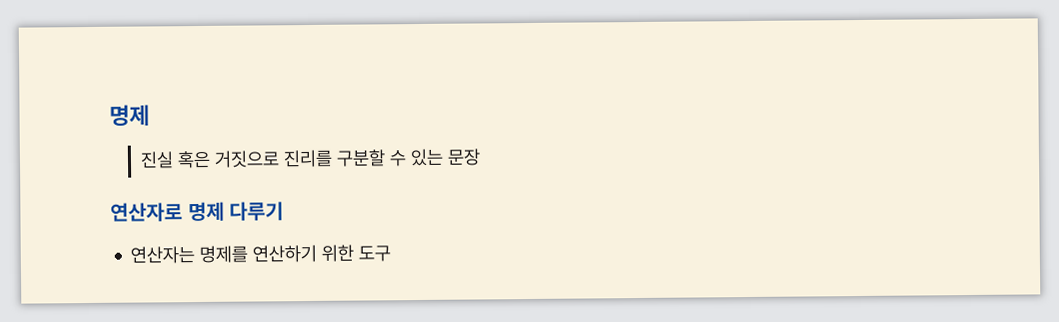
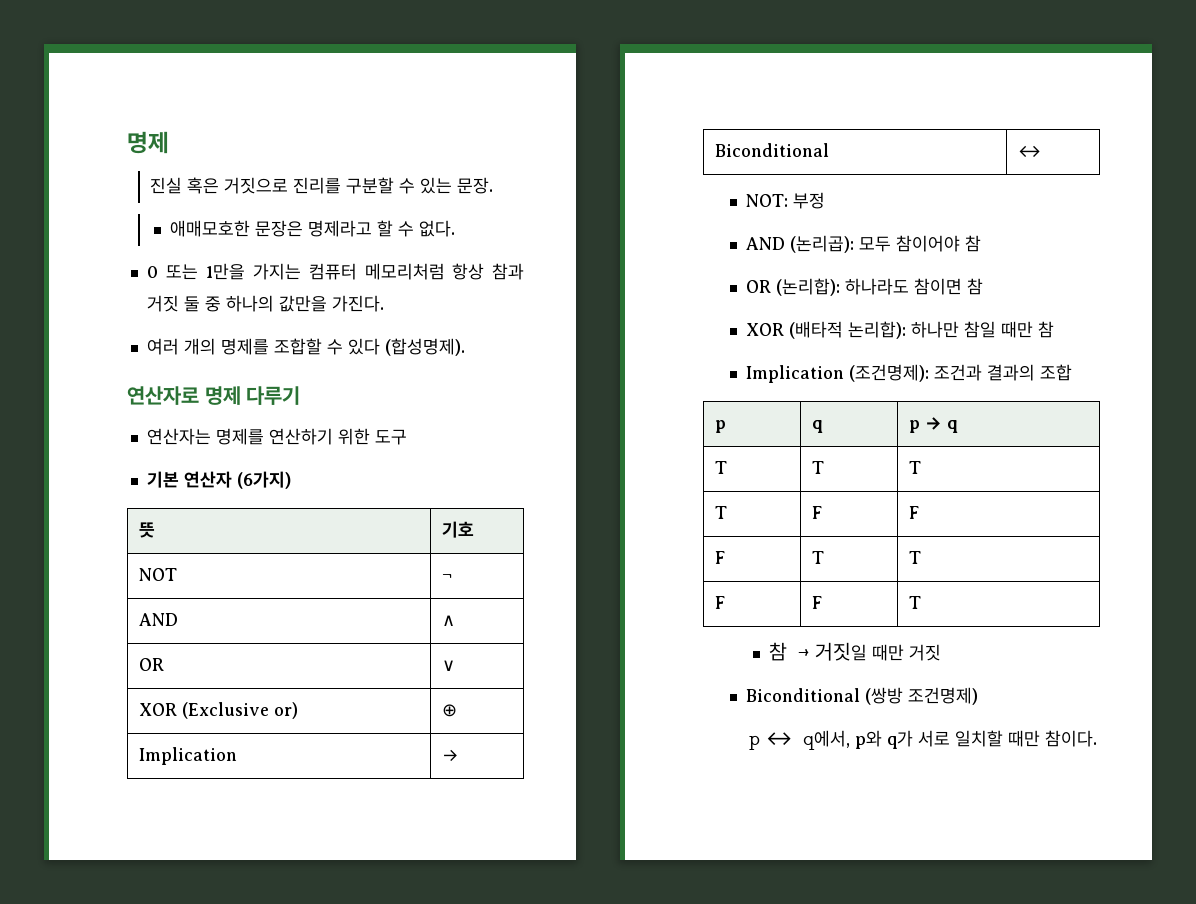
- 진실 혹은 거짓으로 진리를 구분할 수 있는 문장
+ 진실 혹은 거짓으로 진리를 구분할 수 있는 문장.
+ 애매모호한 문장은 명제라고 할 수 없다.
+ 0 또는 1만을 가지는 컴퓨터 메모리처럼 항상 참과 거짓 둘 중 하나의 값만을 가진다.
+ 여러 개의 명제를 조합할 수 있다 (합성명제).
+ 기본 연산자 (6가지)
+ 뜻 | 기호
+ NOT | ¬
+ AND | ∧
+ OR | ∨
+ XOR (Exclusive or) | ⊕
+ Implication | →
+ Biconditional | ↔
+ NOT: 부정
+ AND (논리곱): 모두 참이어야 참
+ OR (논리합): 하나라도 참이면 참
+ XOR (배타적 논리합): 하나만 참일 때만 참
+ Implication (조건명제): 조건과 결과의 조합
+ p | q | p → q
+ T | T | T
+ T | F | F
+ F | T | T
+ F | F | T
+ 참 → 거짓일 때만 거짓
+ Biconditional (쌍방 조건명제)
+ p ↔ q에서, p와 q가 서로 일치할 때만 참이다.

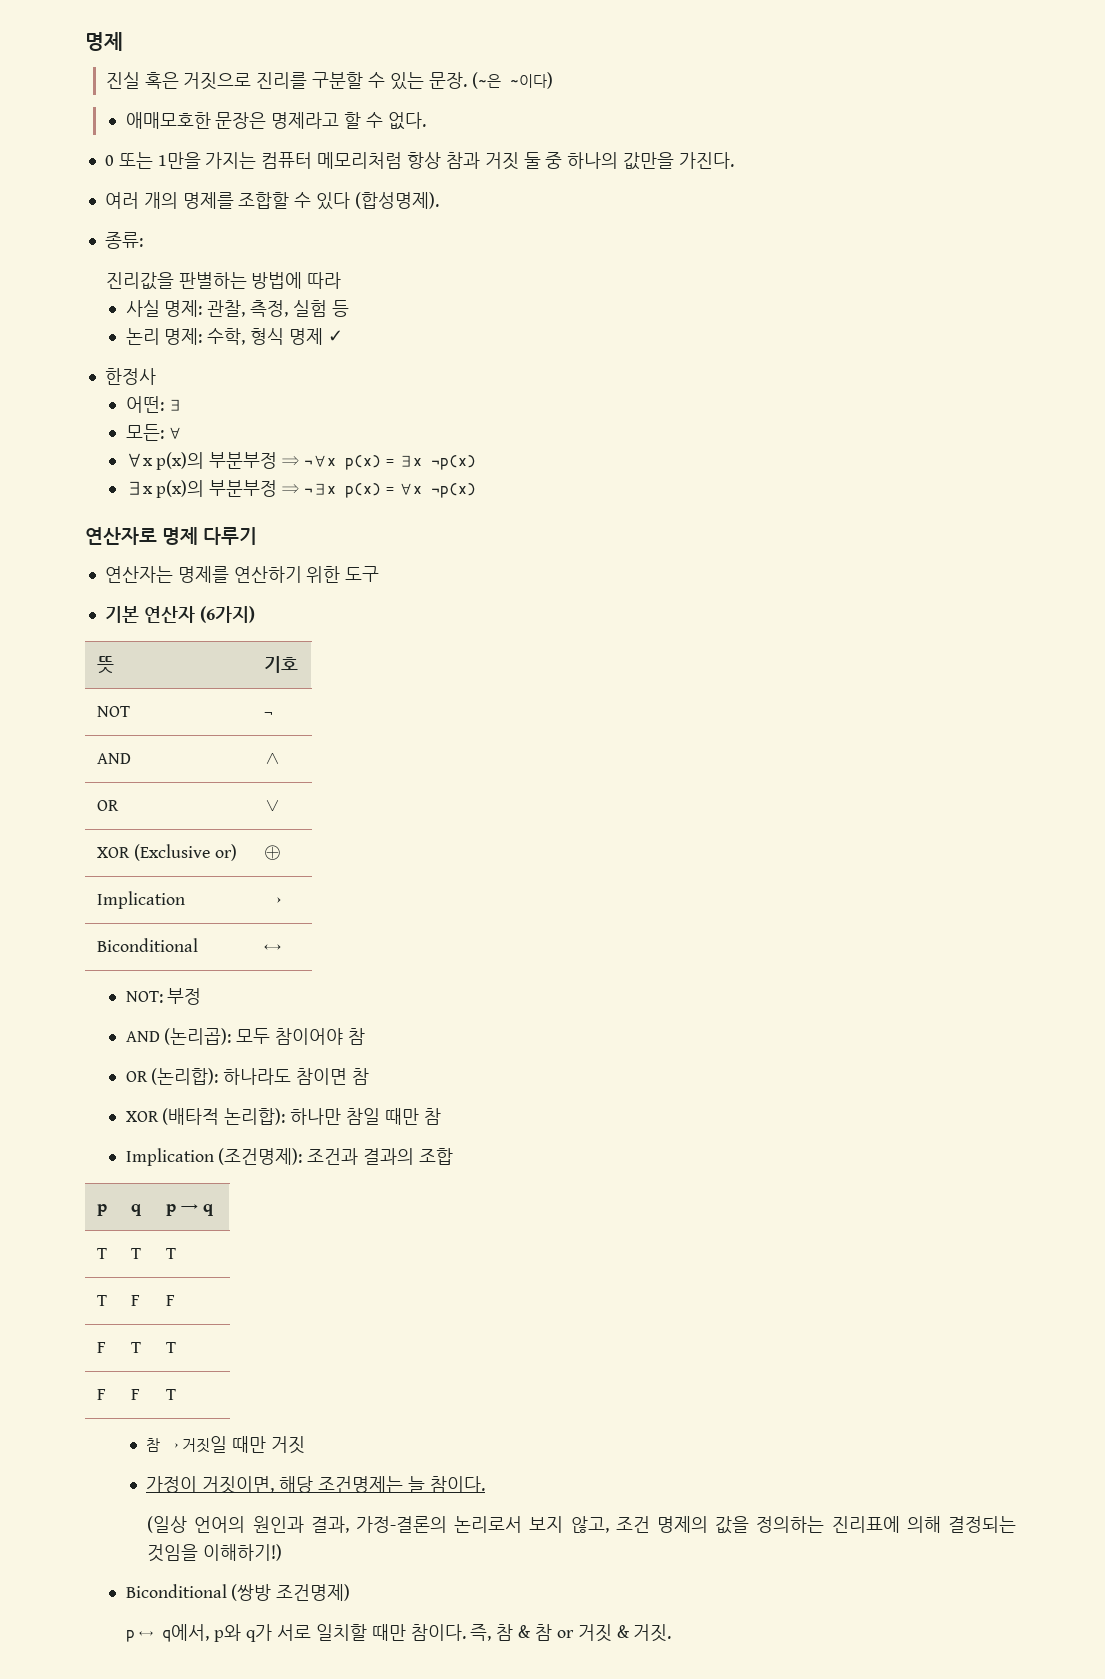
+ (~은 ~이다)
+ 종류:
+ 진리값을 판별하는 방법에 따라
+ 사실 명제: 관찰, 측정, 실험 등
+ 논리 명제: 수학, 형식 명제 ✓
+ 한정사
+ 어떤: ∃
+ 모든: ∀
+ ∀x p(x)의 부분부정 ⇒ ¬∀x p(x) = ∃x ¬p(x)
+ ∃x p(x)의 부분부정 ⇒ ¬∃x p(x) = ∀x ¬p(x)
+ 가정이 거짓이면, 해당 조건명제는 늘 참이다.
+ (일상 언어의 원인과 결과, 가정-결론의 논리로서 보지 않고, 조건 명제의 값을 정의하는 진리표에 의해 결정되는 것임을 이해하기!)
+ 즉, 참 & 참 or 거짓 & 거짓.

